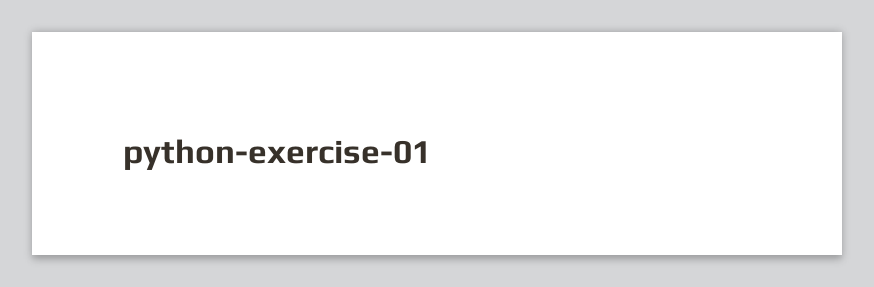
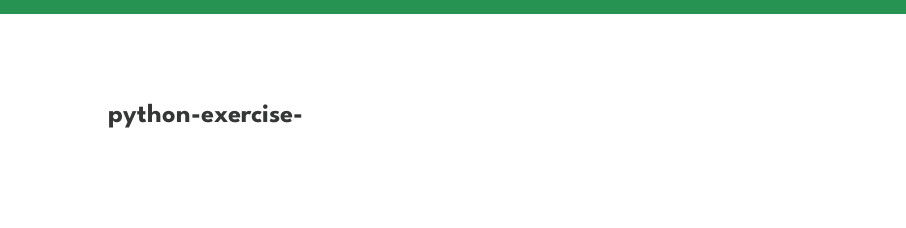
- python-exercise-01
+ python-exercise-

